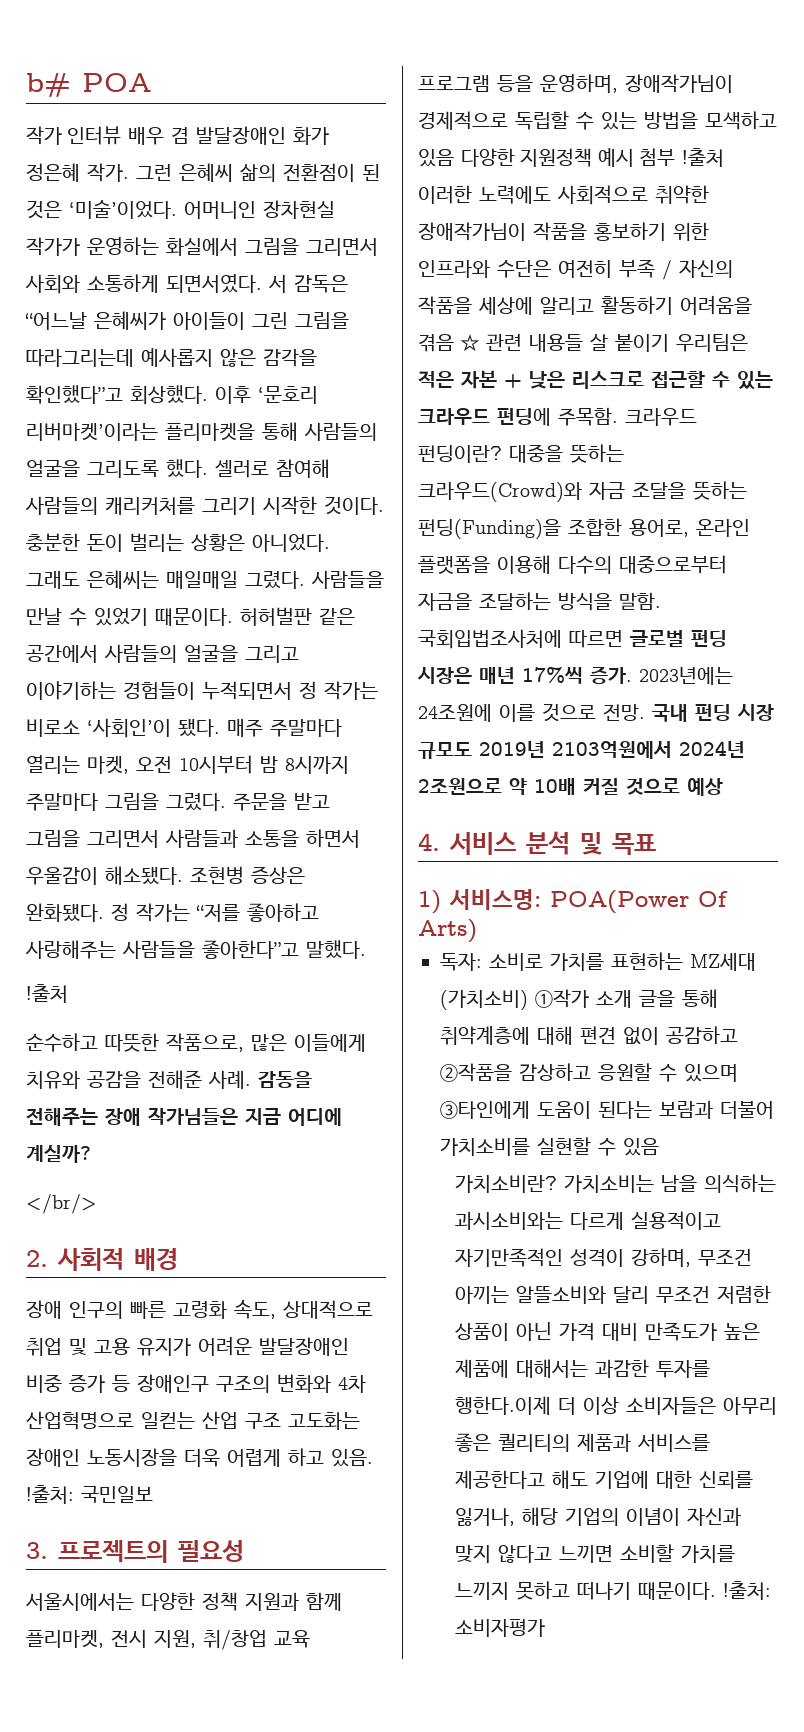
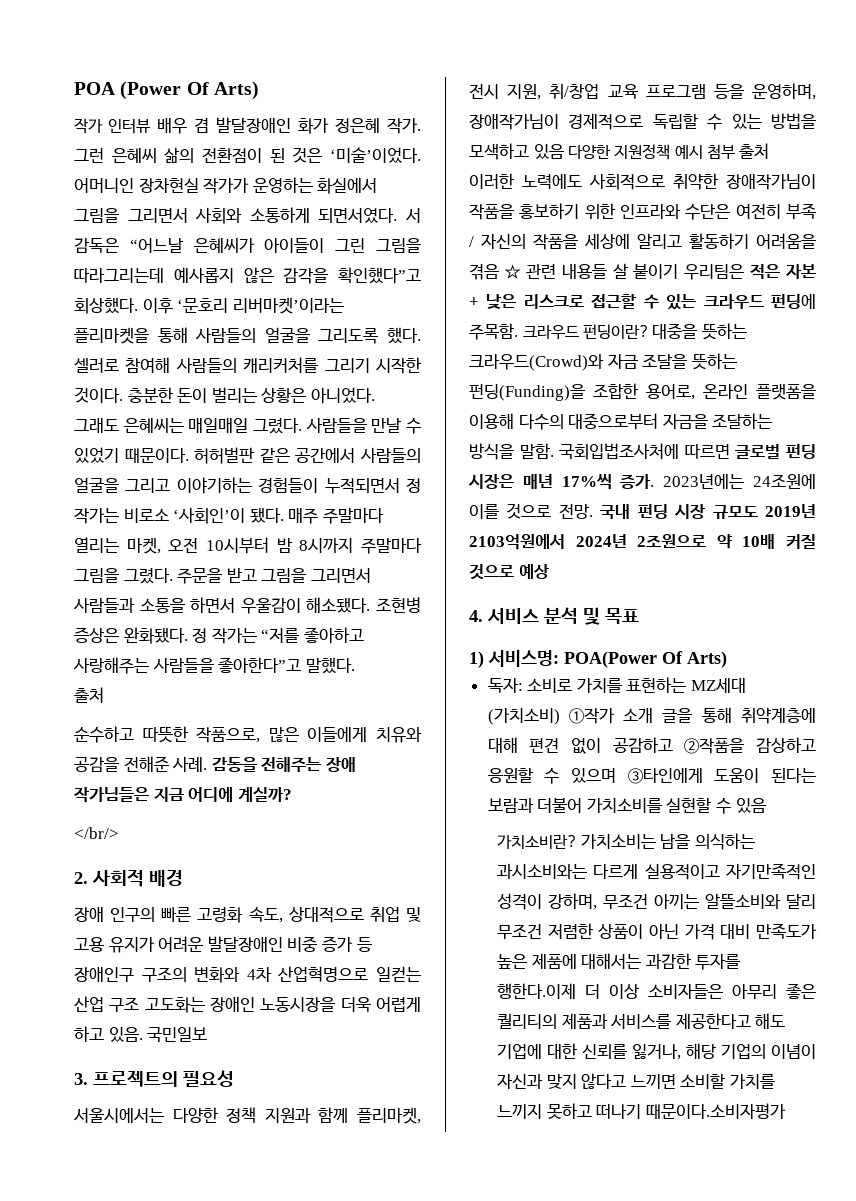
- b# POA
+ POA (Power Of Arts)
  정 작가는 “저를 좋아하고 사랑해주는 사람들을 좋아한다”고 말했다.
- !출처
+ 출처
- !출처: 국민일보
+ 국민일보
- 서울시에서는 다양한 정책 지원과 함께 플리마켓, 전시 지원, 취/창업 교육 프로그램 등을 운영하며, 장애작가님이 경제적으로 독립할 수 있는 방법을 모색하고 있음 다양한 지원정책 예시 첨부 !출처 이러한 노력에도 사회적으로 취약한 장애작가님이 작품을 홍보하기 위한 인프라와 수단은 여전히 부족 / 자신의 작품을 세상에 알리고 활동하기 어려움을 겪음 ☆ 관련 내용들 살 붙이기 우리팀은 적은 자본 + 낮은 리스크로 접근할 수 있는 크라우드 펀딩에 주목함.
+ 서울시에서는 다양한 정책 지원과 함께 플리마켓, 전시 지원, 취/창업 교육 프로그램 등을 운영하며, 장애작가님이 경제적으로 독립할 수 있는 방법을 모색하고 있음 다양한 지원정책 예시 첨부 출처 이러한 노력에도 사회적으로 취약한 장애작가님이 작품을 홍보하기 위한 인프라와 수단은 여전히 부족 / 자신의 작품을 세상에 알리고 활동하기 어려움을 겪음 ☆ 관련 내용들 살 붙이기 우리팀은 적은 자본 + 낮은 리스크로 접근할 수 있는 크라우드 펀딩에 주목함.
- 가치소비는 남을 의식하는 과시소비와는 다르게 실용적이고 자기만족적인 성격이 강하며, 무조건 아끼는 알뜰소비와 달리 무조건 저렴한 상품이 아닌 가격 대비 만족도가 높은 제품에 대해서는 과감한 투자를 행한다.이제 더 이상 소비자들은 아무리 좋은 퀄리티의 제품과 서비스를 제공한다고 해도 기업에 대한 신뢰를 잃거나, 해당 기업의 이념이 자신과 맞지 않다고 느끼면 소비할 가치를 느끼지 못하고 떠나기 때문이다. !출처: 소비자평가
+ 가치소비는 남을 의식하는 과시소비와는 다르게 실용적이고 자기만족적인 성격이 강하며, 무조건 아끼는 알뜰소비와 달리 무조건 저렴한 상품이 아닌 가격 대비 만족도가 높은 제품에 대해서는 과감한 투자를 행한다.이제 더 이상 소비자들은 아무리 좋은 퀄리티의 제품과 서비스를 제공한다고 해도 기업에 대한 신뢰를 잃거나, 해당 기업의 이념이 자신과 맞지 않다고 느끼면 소비할 가치를 느끼지 못하고 떠나기 때문이다.소비자평가

